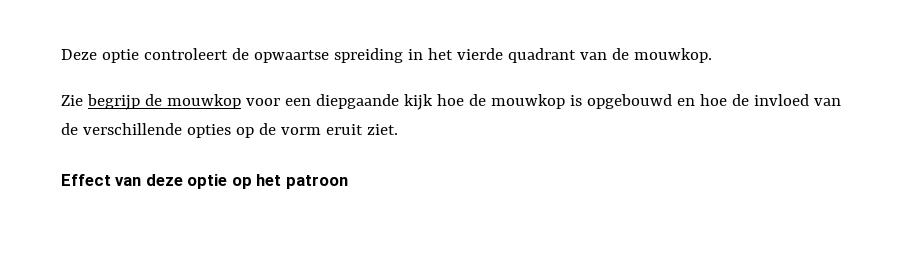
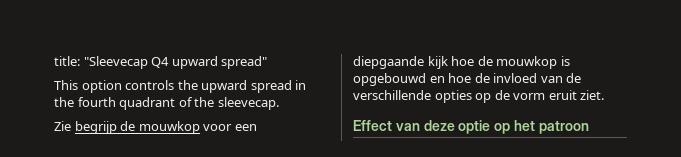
- Deze optie controleert de opwaartse spreiding in het vierde quadrant van de mouwkop.
+ title: "Sleevecap Q4 upward spread"
+ This option controls the upward spread in the fourth quadrant of the sleevecap.

